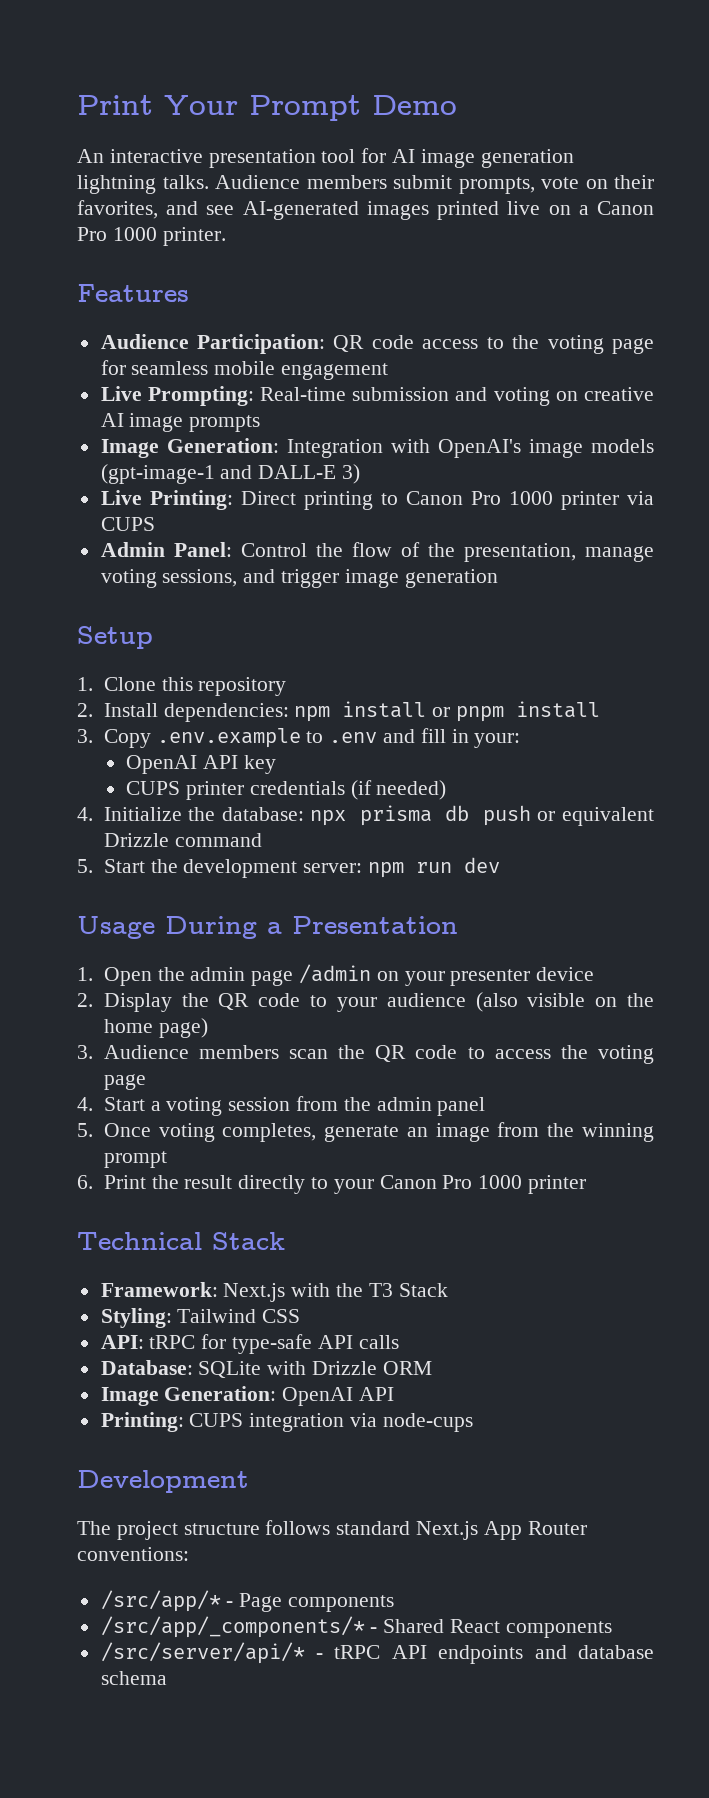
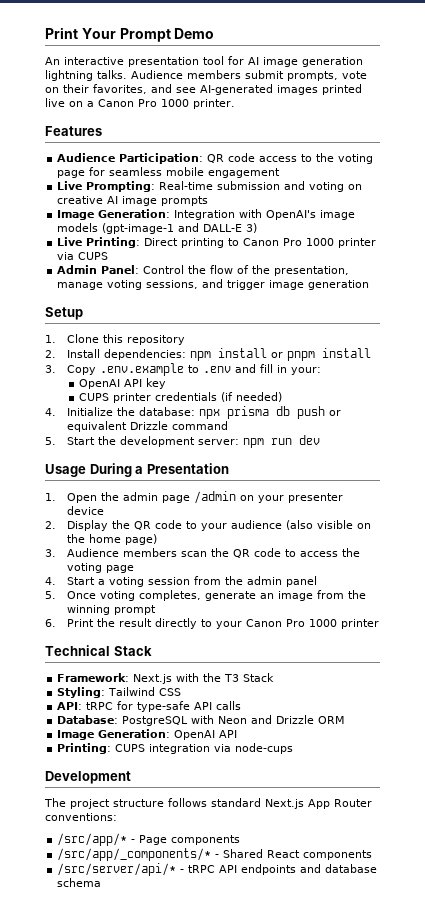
- Database: SQLite with Drizzle ORM
+ Database: PostgreSQL with Neon and Drizzle ORM

